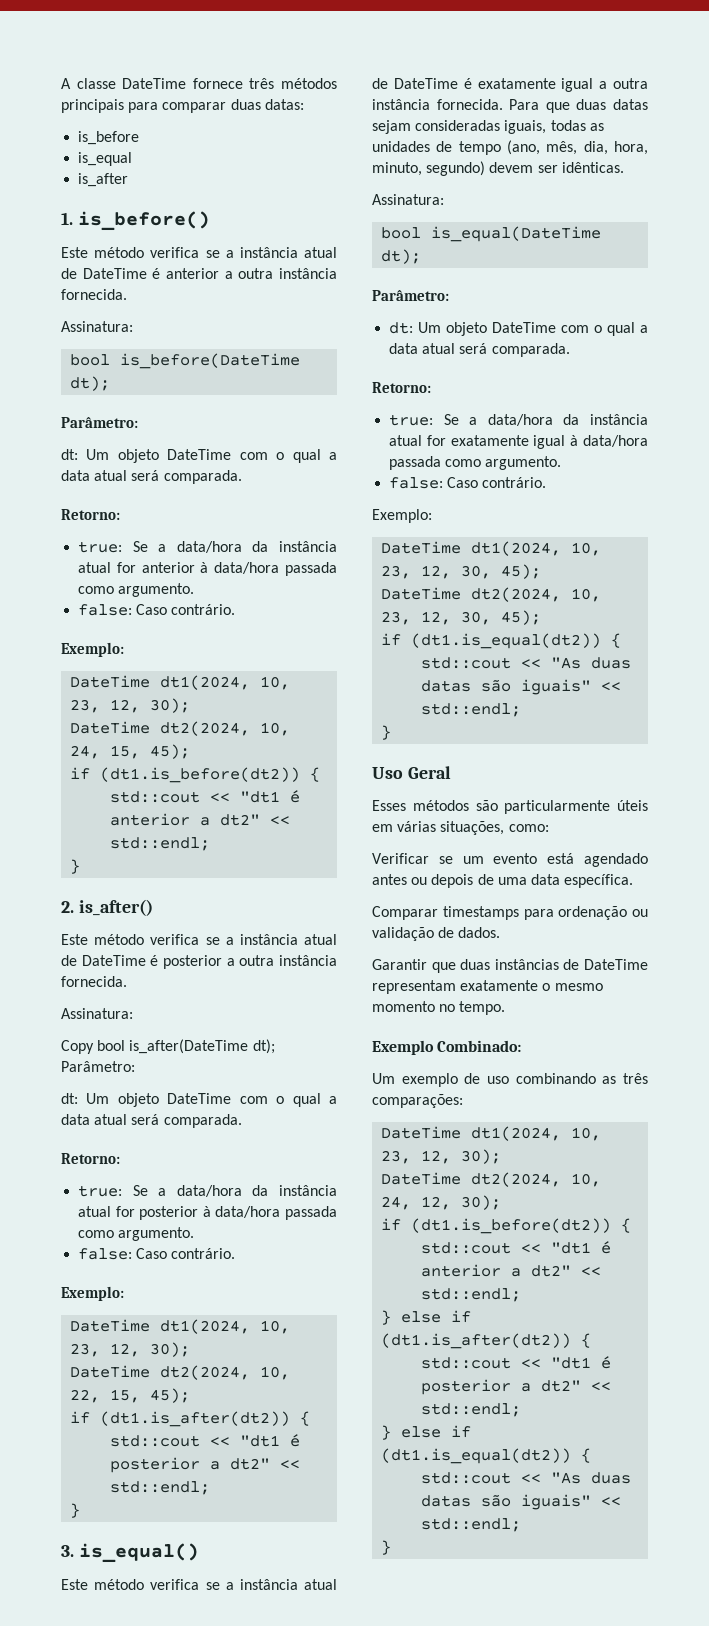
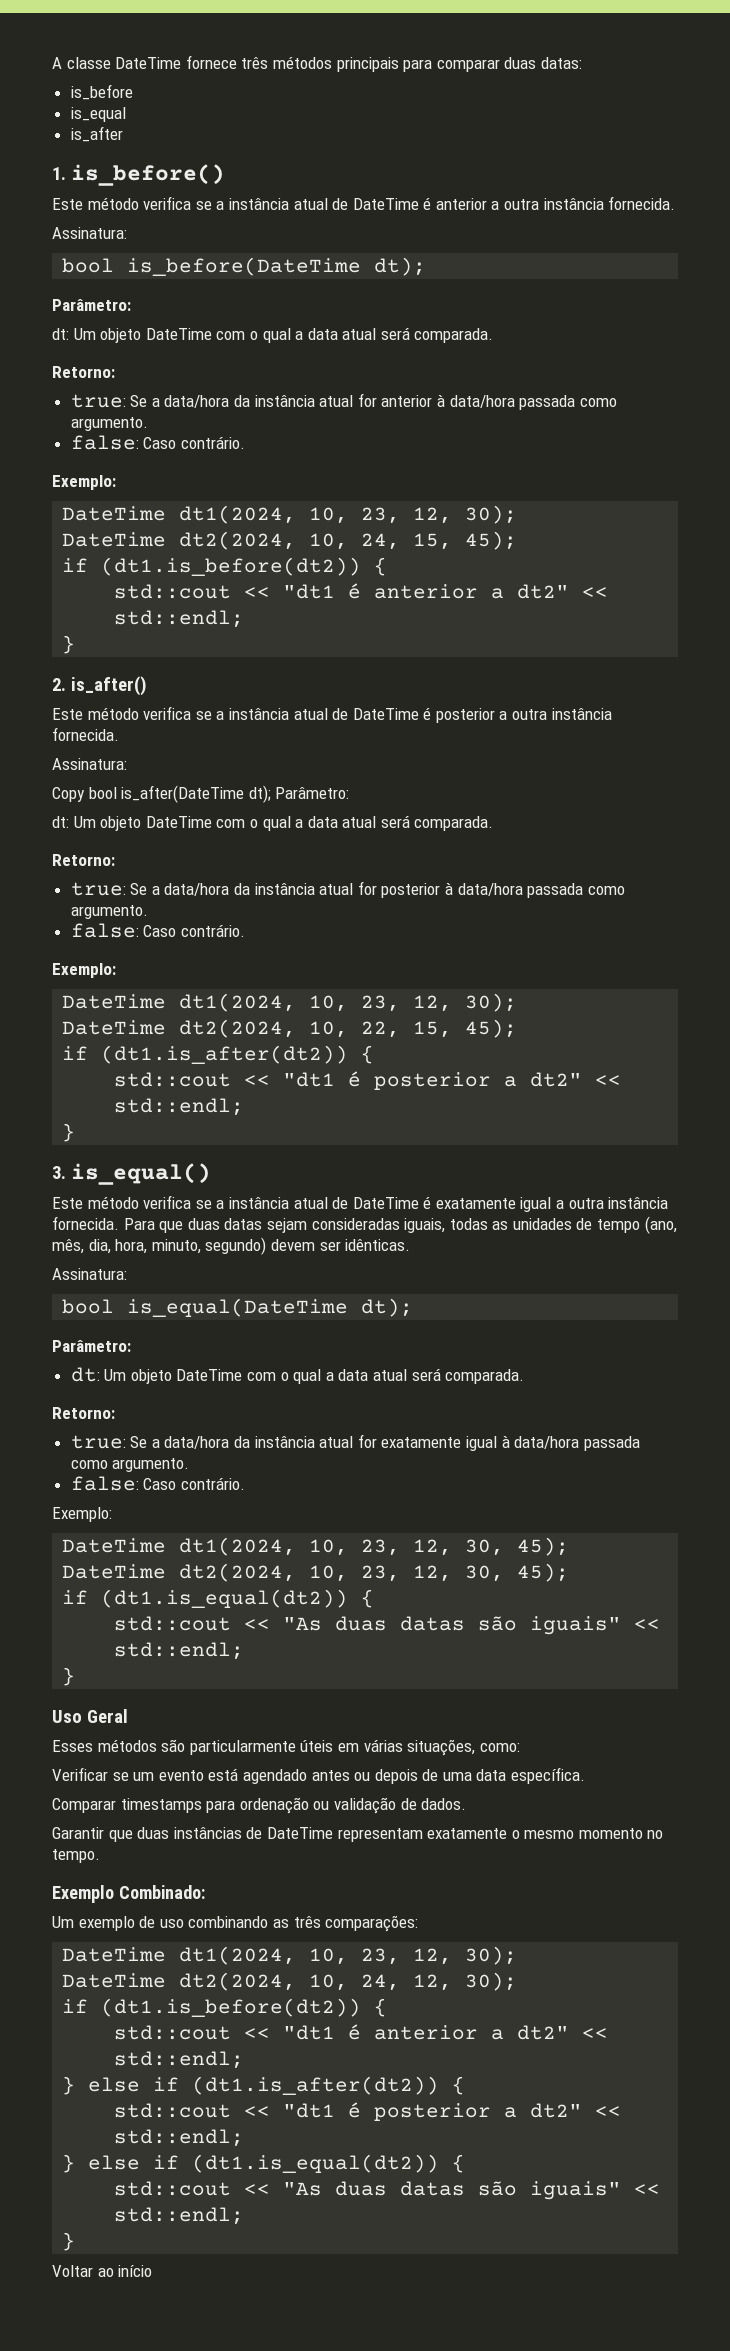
+ Voltar ao início

